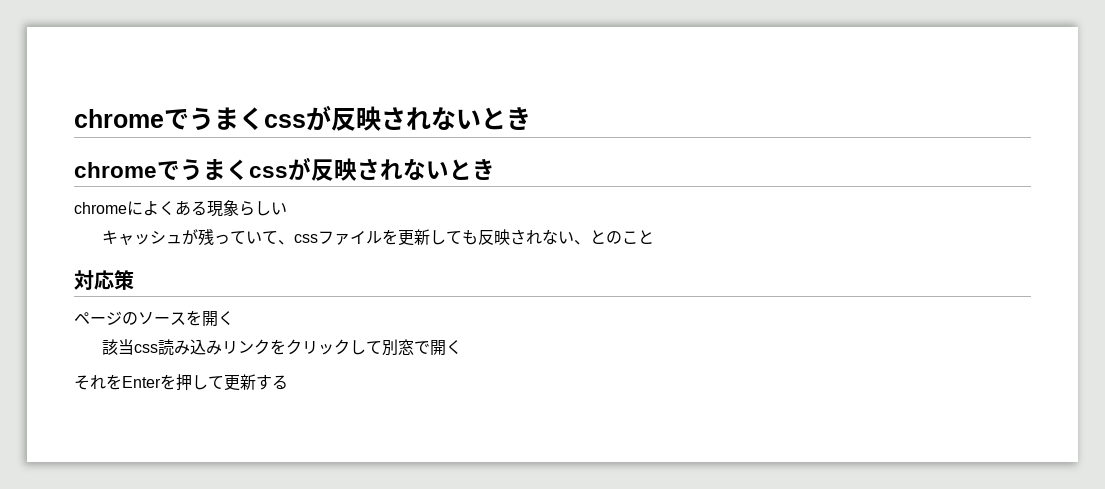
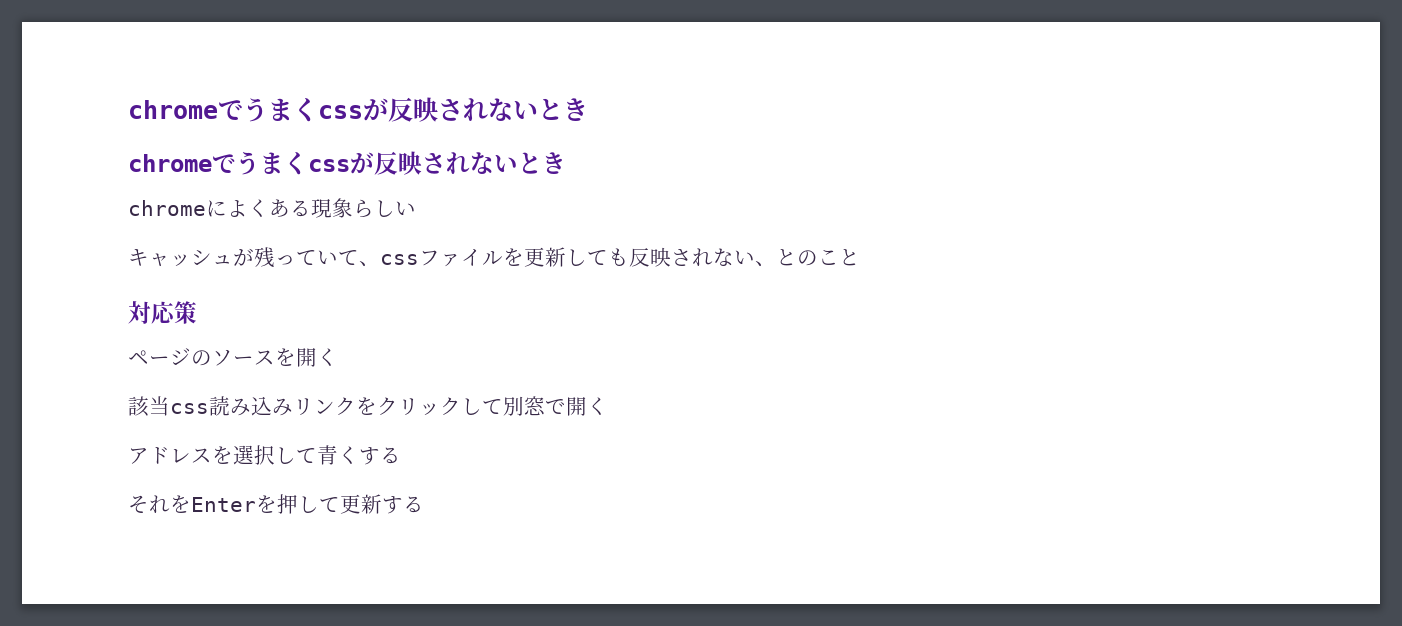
+ アドレスを選択して青くする

